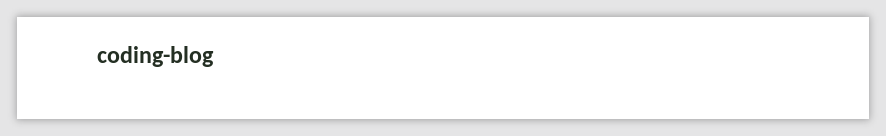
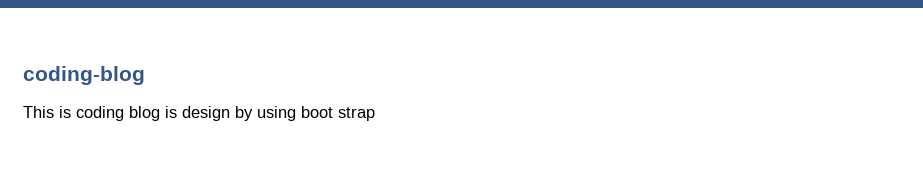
+ This is coding blog is design by using boot strap

